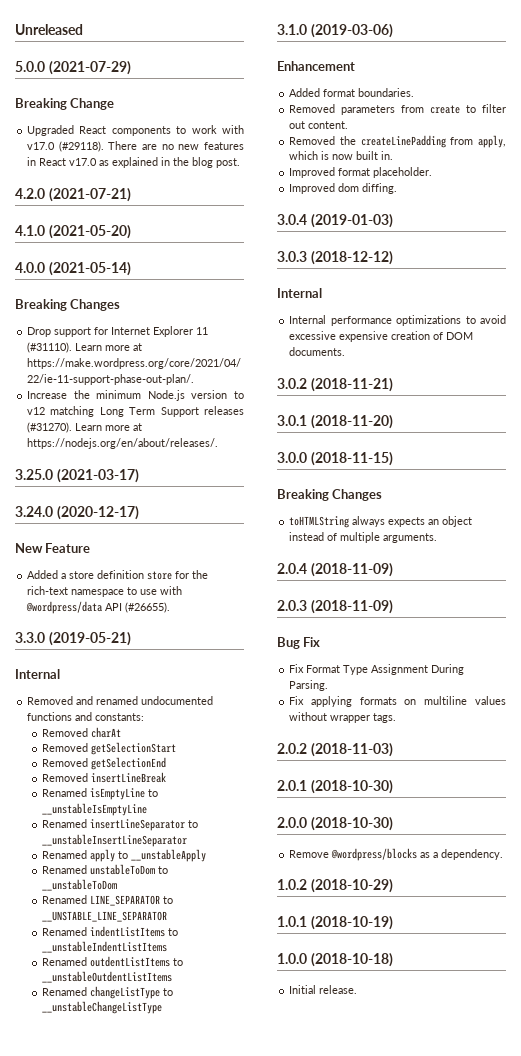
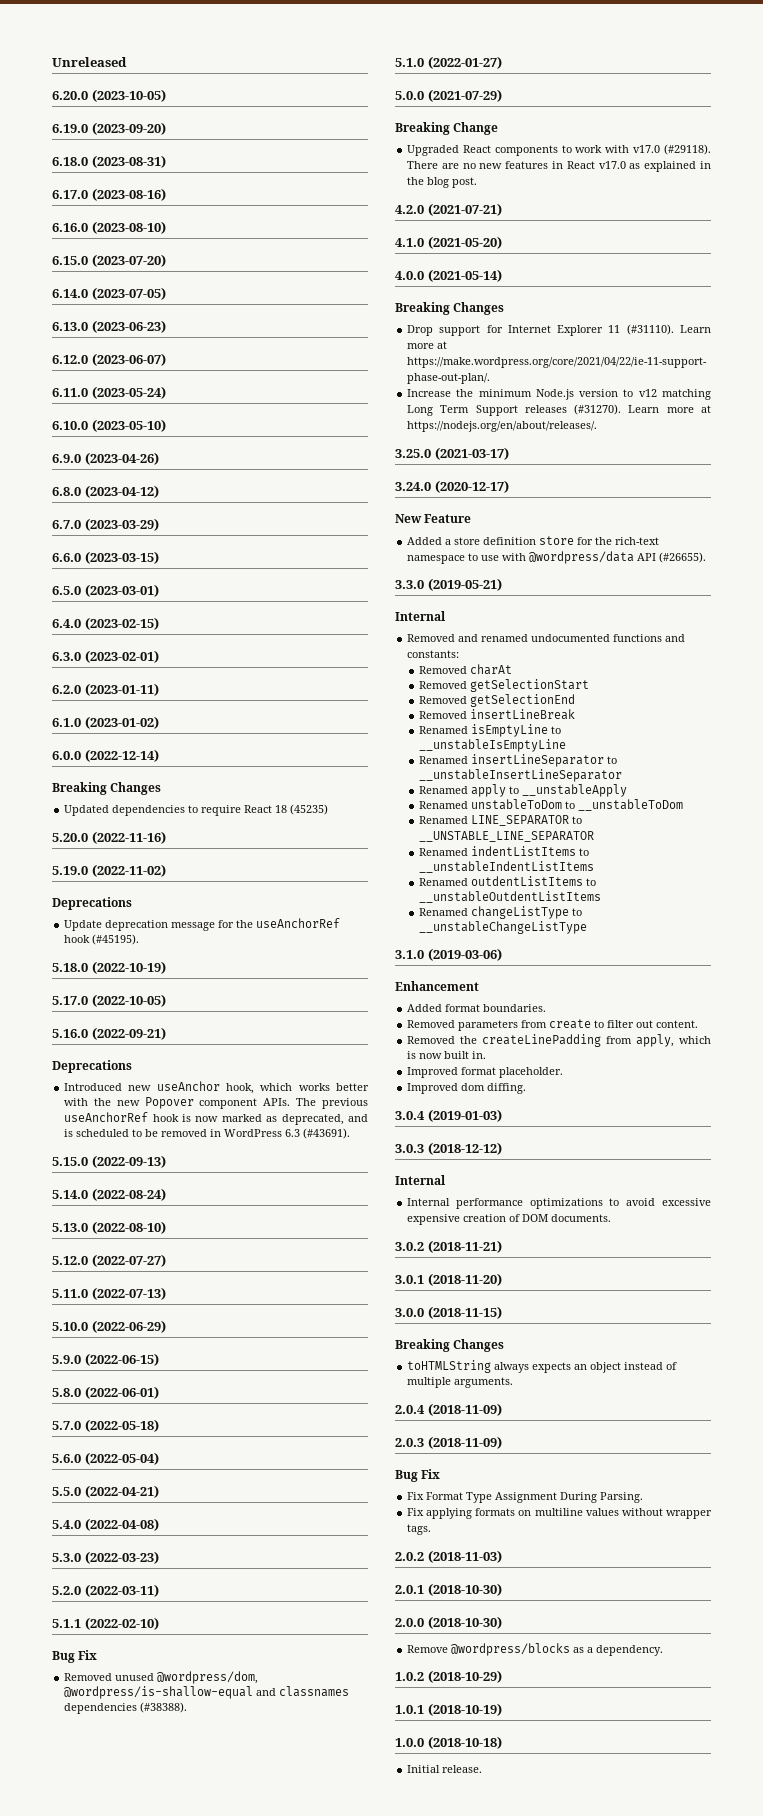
+ 6.20.0 (2023-10-05)
+ 6.19.0 (2023-09-20)
+ 6.18.0 (2023-08-31)
+ 6.17.0 (2023-08-16)
+ 6.16.0 (2023-08-10)
+ 6.15.0 (2023-07-20)
+ 6.14.0 (2023-07-05)
+ 6.13.0 (2023-06-23)
+ 6.12.0 (2023-06-07)
+ 6.11.0 (2023-05-24)
+ 6.10.0 (2023-05-10)
+ 6.9.0 (2023-04-26)
+ 6.8.0 (2023-04-12)
+ 6.7.0 (2023-03-29)
+ 6.6.0 (2023-03-15)
+ 6.5.0 (2023-03-01)
+ 6.4.0 (2023-02-15)
+ 6.3.0 (2023-02-01)
+ 6.2.0 (2023-01-11)
+ 6.1.0 (2023-01-02)
+ 6.0.0 (2022-12-14)
+ Breaking Changes
+ Updated dependencies to require React 18 (45235)
+ 5.20.0 (2022-11-16)
+ 5.19.0 (2022-11-02)
+ Deprecations
+ Update deprecation message for the useAnchorRef hook (#45195).
+ 5.18.0 (2022-10-19)
+ 5.17.0 (2022-10-05)
+ 5.16.0 (2022-09-21)
+ Deprecations
+ Introduced new useAnchor hook, which works better with the new Popover component APIs. The previous useAnchorRef hook is now marked as deprecated, and is scheduled to be removed in WordPress 6.3 (#43691).
+ 5.15.0 (2022-09-13)
+ 5.14.0 (2022-08-24)
+ 5.13.0 (2022-08-10)
+ 5.12.0 (2022-07-27)
+ 5.11.0 (2022-07-13)
+ 5.10.0 (2022-06-29)
+ 5.9.0 (2022-06-15)
+ 5.8.0 (2022-06-01)
+ 5.7.0 (2022-05-18)
+ 5.6.0 (2022-05-04)
+ 5.5.0 (2022-04-21)
+ 5.4.0 (2022-04-08)
+ 5.3.0 (2022-03-23)
+ 5.2.0 (2022-03-11)
+ 5.1.1 (2022-02-10)
+ Bug Fix
+ Removed unused @wordpress/dom, @wordpress/is-shallow-equal and classnames dependencies (#38388).
+ 5.1.0 (2022-01-27)

